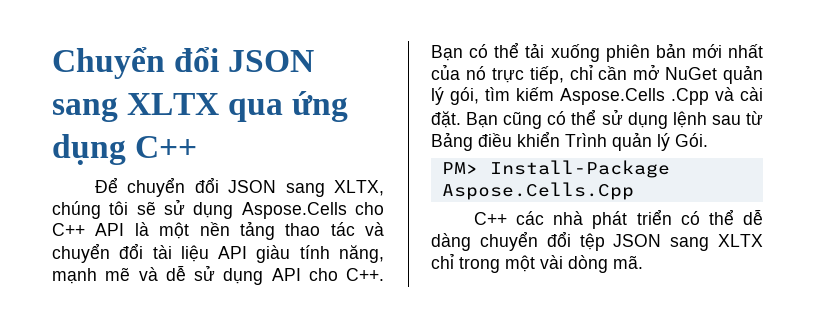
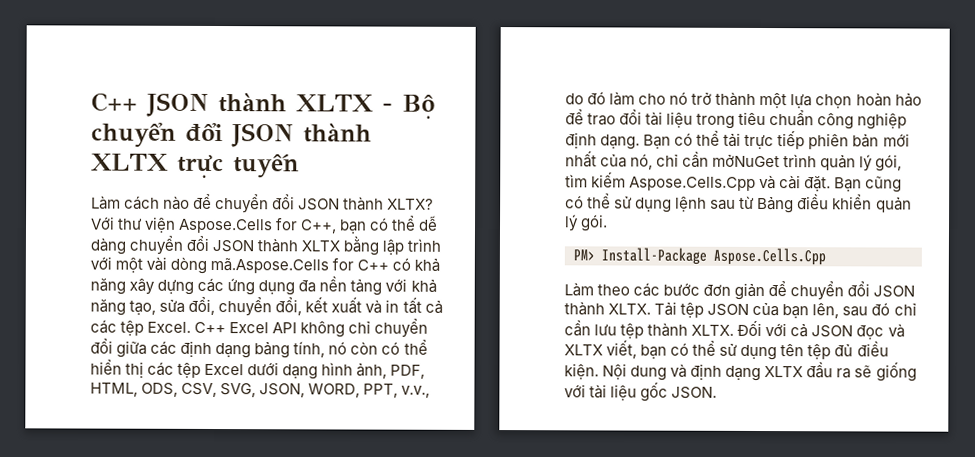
- Chuyển đổi JSON sang XLTX qua ứng dụng C++
- Để chuyển đổi JSON sang XLTX, chúng tôi sẽ sử dụng Aspose.Cells cho C++ API là một nền tảng thao tác và chuyển đổi tài liệu API giàu tính năng, mạnh mẽ và dễ sử dụng API cho C++. Bạn có thể tải xuống phiên bản mới nhất của nó trực tiếp, chỉ cần mở NuGet quản lý gói, tìm kiếm Aspose.Cells .Cpp và cài đặt.
+ C++ JSON thành XLTX - Bộ chuyển đổi JSON thành XLTX trực tuyến
+ Làm cách nào để chuyển đổi JSON thành XLTX? Với thư viện Aspose.Cells for C++, bạn có thể dễ dàng chuyển đổi JSON thành XLTX bằng lập trình với một vài dòng mã.Aspose.Cells for C++ có khả năng xây dựng các ứng dụng đa nền tảng với khả năng tạo, sửa đổi, chuyển đổi, kết xuất và in tất cả các tệp Excel. C++ Excel API không chỉ chuyển đổi giữa các định dạng bảng tính, nó còn có thể hiển thị các tệp Excel dưới dạng hình ảnh, PDF, HTML, ODS, CSV, SVG, JSON, WORD, PPT, v.v., do đó làm cho nó trở thành một lựa chọn hoàn hảo để trao đổi tài liệu trong tiêu chuẩn công nghiệp định dạng. Bạn có thể tải trực tiếp phiên bản mới nhất của nó, chỉ cần mởNuGet trình quản lý gói, tìm kiếm Aspose.Cells.Cpp và cài đặt.
- Bạn cũng có thể sử dụng lệnh sau từ Bảng điều khiển Trình quản lý Gói.
+ Bạn cũng có thể sử dụng lệnh sau từ Bảng điều khiển quản lý gói.
- C++ các nhà phát triển có thể dễ dàng chuyển đổi tệp JSON sang XLTX chỉ trong một vài dòng mã.
+ Làm theo các bước đơn giản để chuyển đổi JSON thành XLTX. Tải tệp JSON của bạn lên, sau đó chỉ cần lưu tệp thành XLTX. Đối với cả JSON đọc và XLTX viết, bạn có thể sử dụng tên tệp đủ điều kiện. Nội dung và định dạng XLTX đầu ra sẽ giống với tài liệu gốc JSON.

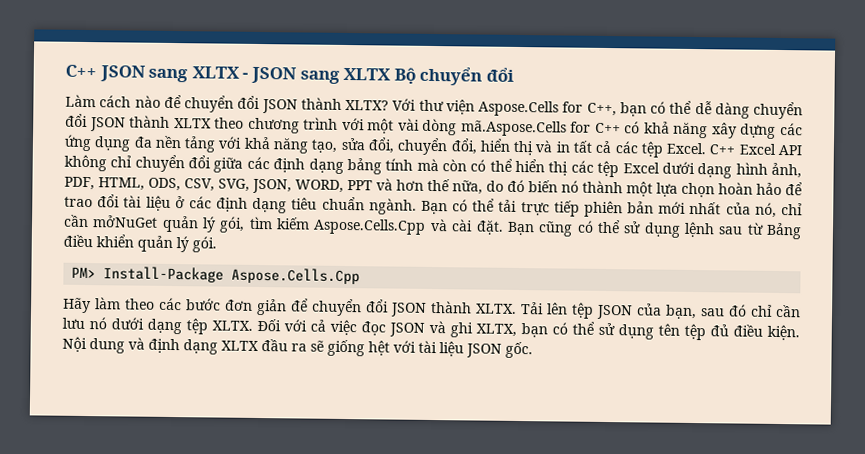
- C++ JSON thành XLTX - Bộ chuyển đổi JSON thành XLTX trực tuyến
+ C++ JSON sang XLTX - JSON sang XLTX Bộ chuyển đổi
- Với thư viện Aspose.Cells for C++, bạn có thể dễ dàng chuyển đổi JSON thành XLTX bằng lập trình với một vài dòng mã.Aspose.Cells for C++ có khả năng xây dựng các ứng dụng đa nền tảng với khả năng tạo, sửa đổi, chuyển đổi, kết xuất và in tất cả các tệp Excel.
+ Với thư viện Aspose.Cells for C++, bạn có thể dễ dàng chuyển đổi JSON thành XLTX theo chương trình với một vài dòng mã.Aspose.Cells for C++ có khả năng xây dựng các ứng dụng đa nền tảng với khả năng tạo, sửa đổi, chuyển đổi, hiển thị và in tất cả các tệp Excel.
- C++ Excel API không chỉ chuyển đổi giữa các định dạng bảng tính, nó còn có thể hiển thị các tệp Excel dưới dạng hình ảnh, PDF, HTML, ODS, CSV, SVG, JSON, WORD, PPT, v.v., do đó làm cho nó trở thành một lựa chọn hoàn hảo để trao đổi tài liệu trong tiêu chuẩn công nghiệp định dạng.
+ C++ Excel API không chỉ chuyển đổi giữa các định dạng bảng tính mà còn có thể hiển thị các tệp Excel dưới dạng hình ảnh, PDF, HTML, ODS, CSV, SVG, JSON, WORD, PPT và hơn thế nữa, do đó biến nó thành một lựa chọn hoàn hảo để trao đổi tài liệu ở các định dạng tiêu chuẩn ngành.
- Bạn có thể tải trực tiếp phiên bản mới nhất của nó, chỉ cần mởNuGet trình quản lý gói, tìm kiếm Aspose.Cells.Cpp và cài đặt.
+ Bạn có thể tải trực tiếp phiên bản mới nhất của nó, chỉ cần mởNuGet quản lý gói, tìm kiếm Aspose.Cells.Cpp và cài đặt.
- Làm theo các bước đơn giản để chuyển đổi JSON thành XLTX.
+ Hãy làm theo các bước đơn giản để chuyển đổi JSON thành XLTX.
- Tải tệp JSON của bạn lên, sau đó chỉ cần lưu tệp thành XLTX. Đối với cả JSON đọc và XLTX viết, bạn có thể sử dụng tên tệp đủ điều kiện.
+ Tải lên tệp JSON của bạn, sau đó chỉ cần lưu nó dưới dạng tệp XLTX. Đối với cả việc đọc JSON và ghi XLTX, bạn có thể sử dụng tên tệp đủ điều kiện.
- Nội dung và định dạng XLTX đầu ra sẽ giống với tài liệu gốc JSON.
+ Nội dung và định dạng XLTX đầu ra sẽ giống hệt với tài liệu JSON gốc.

